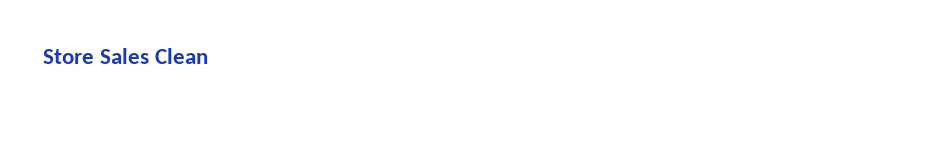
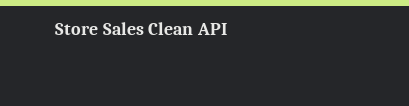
- Store Sales Clean
+ Store Sales Clean API

